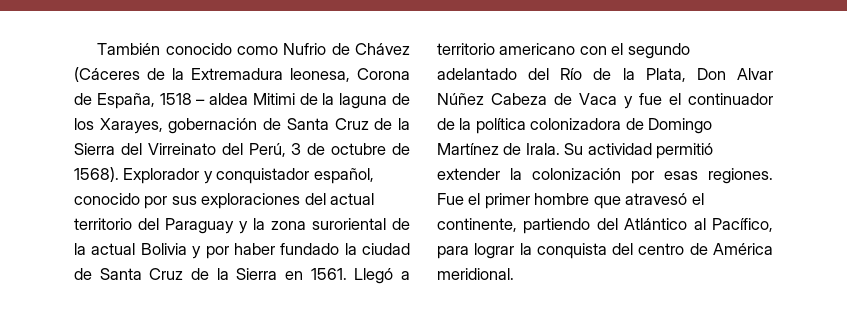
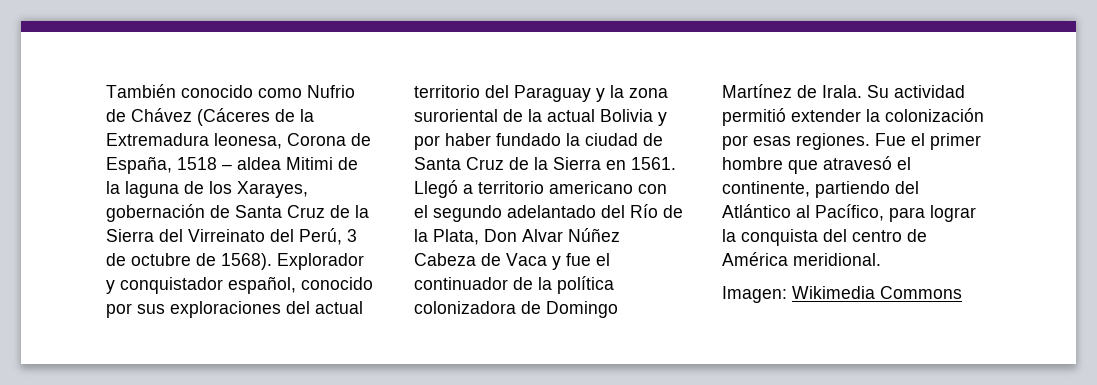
+ Imagen: Wikimedia Commons

